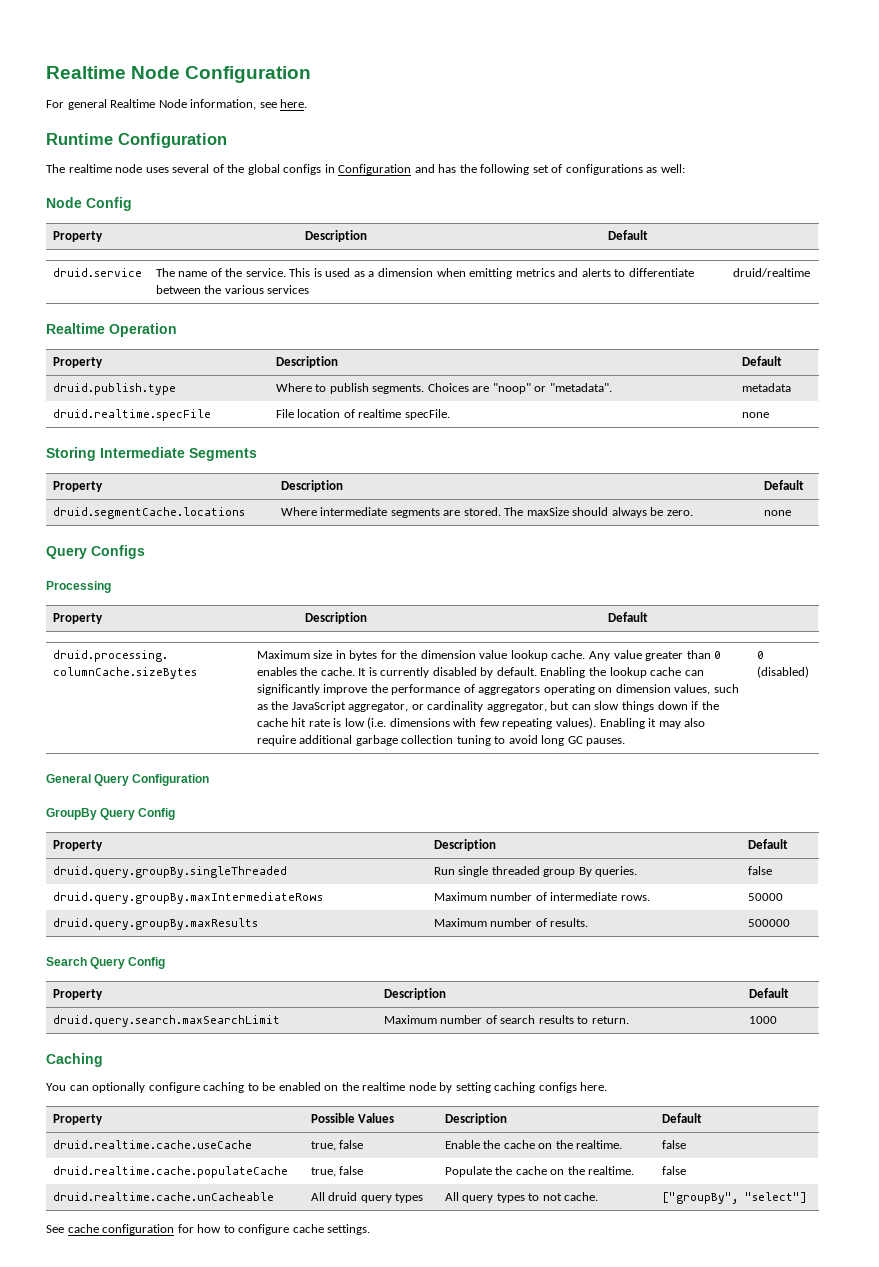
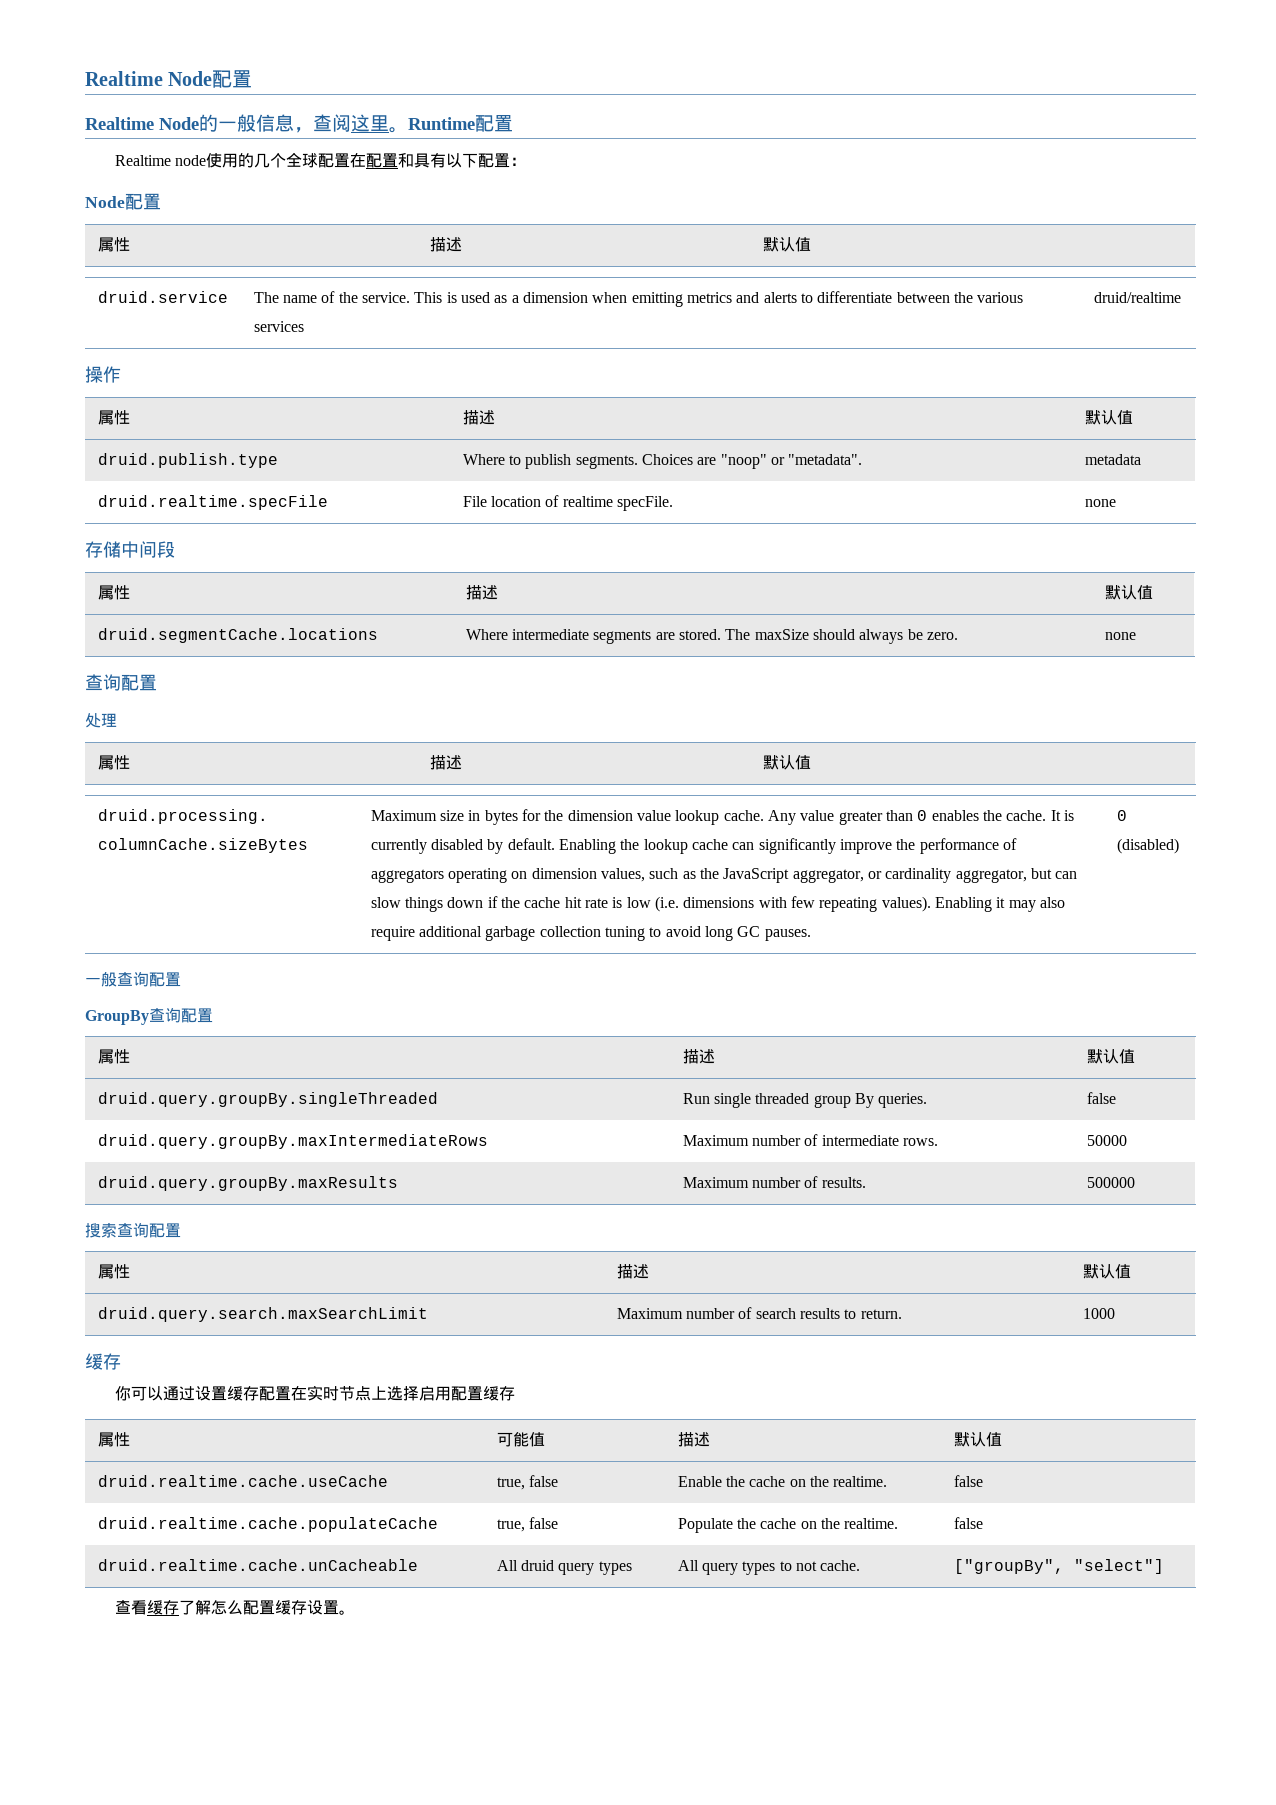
- Realtime Node Configuration
- For general Realtime Node information, see here.
- Runtime Configuration
- The realtime node uses several of the global configs in Configuration and has the following set of configurations as well:
- Node Config
- Property | Description | Default
+ Realtime Node配置
+ Realtime Node的一般信息，查阅这里。Runtime配置
+ Realtime node使用的几个全球配置在配置和具有以下配置：
+ Node配置
+ 属性 | 描述 | 默认值
- Realtime Operation
- Property | Description | Default
+ 操作
+ 属性 | 描述 | 默认值
- Storing Intermediate Segments
- Property | Description | Default
+ 存储中间段
+ 属性 | 描述 | 默认值
  druid.segmentCache.locations | Where intermediate segments are stored. The maxSize should always be zero. | none
- Query Configs
- Processing
- Property | Description | Default
+ 查询配置
+ 处理
+ 属性 | 描述 | 默认值
- General Query Configuration
- GroupBy Query Config
- Property | Description | Default
+ 一般查询配置
+ GroupBy查询配置
+ 属性 | 描述 | 默认值
- Search Query Config
- Property | Description | Default
+ 搜索查询配置
+ 属性 | 描述 | 默认值
  druid.query.search.maxSearchLimit | Maximum number of search results to return. | 1000
- Caching
- You can optionally configure caching to be enabled on the realtime node by setting caching configs here.
- Property | Possible Values | Description | Default
+ 缓存
+ 你可以通过设置缓存配置在实时节点上选择启用配置缓存
+ 属性 | 可能值 | 描述 | 默认值
- See cache configuration for how to configure cache settings.
+ 查看缓存了解怎么配置缓存设置。

